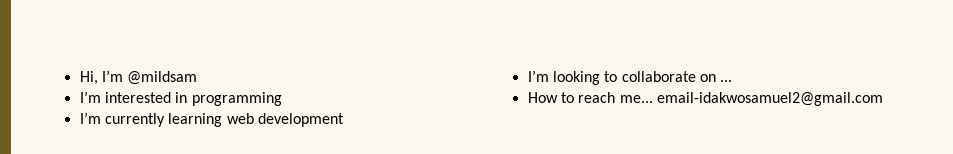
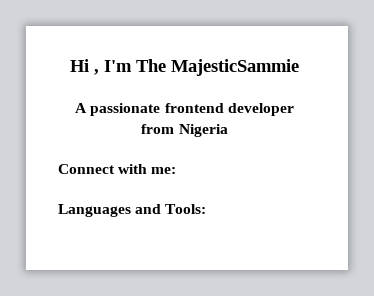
- Hi, I’m @mildsam
- I’m interested in programming
- I’m currently learning web development
- I’m looking to collaborate on ...
- How to reach me... email-idakwosamuel2@gmail.com
+ Hi , I'm The MajesticSammie
+ A passionate frontend developer from Nigeria
+ Connect with me:
+ Languages and Tools:

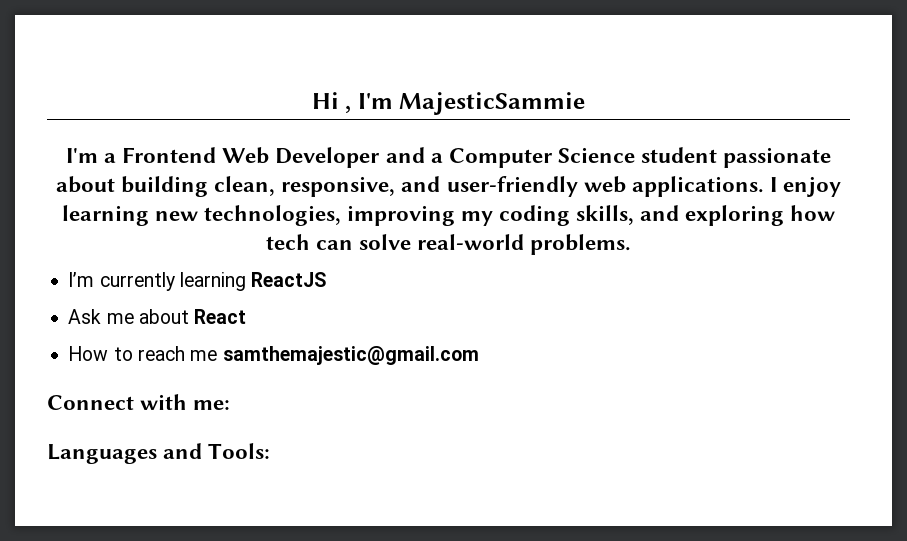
- Hi , I'm The MajesticSammie
+ Hi , I'm MajesticSammie
- A passionate frontend developer from Nigeria
+ I'm a Frontend Web Developer and a Computer Science student passionate about building clean, responsive, and user-friendly web applications. I enjoy learning new technologies, improving my coding skills, and exploring how tech can solve real-world problems.
+ I’m currently learning ReactJS
+ Ask me about React
+ How to reach me samthemajestic@gmail.com

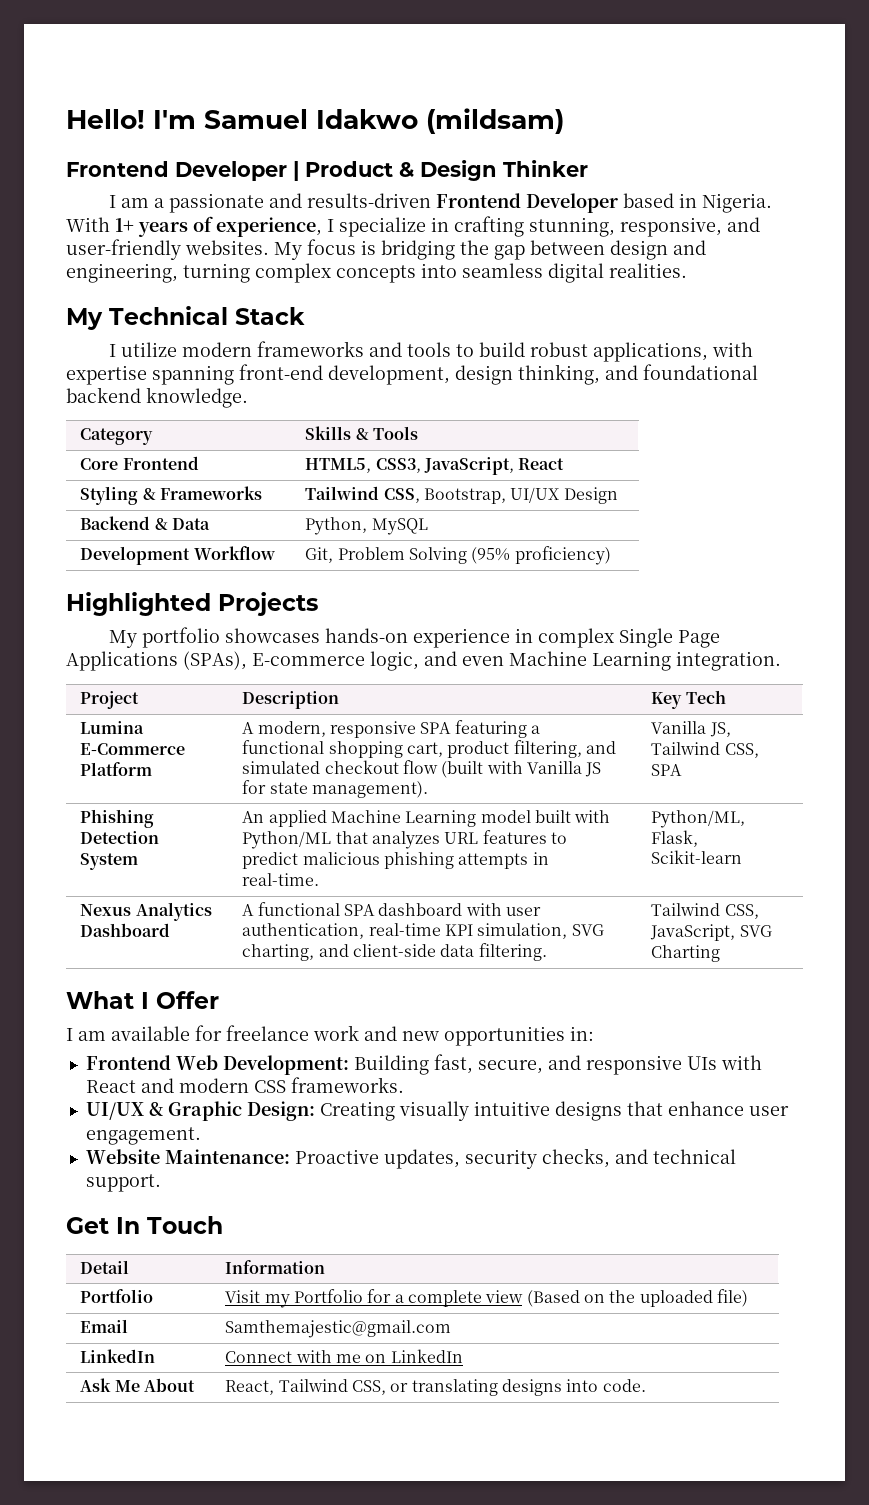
- Hi , I'm MajesticSammie
- I'm a Frontend Web Developer and a Computer Science student passionate about building clean, responsive, and user-friendly web applications. I enjoy learning new technologies, improving my coding skills, and exploring how tech can solve real-world problems.
- I’m currently learning ReactJS
- Ask me about React
- How to reach me samthemajestic@gmail.com
- Connect with me:
- Languages and Tools:
+ Hello! I'm Samuel Idakwo (mildsam)
+ Frontend Developer | Product & Design Thinker
+ I am a passionate and results-driven Frontend Developer based in Nigeria. With 1+ years of experience, I specialize in crafting stunning, responsive, and user-friendly websites. My focus is bridging the gap between design and engineering, turning complex concepts into seamless digital realities.
+ My Technical Stack
+ I utilize modern frameworks and tools to build robust applications, with expertise spanning front-end development, design thinking, and foundational backend knowledge.
+ Category | Skills & Tools
+ Core Frontend | HTML5, CSS3, JavaScript, React
+ Styling & Frameworks | Tailwind CSS, Bootstrap, UI/UX Design
+ Backend & Data | Python, MySQL
+ Development Workflow | Git, Problem Solving (95% proficiency)
+ Highlighted Projects
+ My portfolio showcases hands-on experience in complex Single Page Applications (SPAs), E-commerce logic, and even Machine Learning integration.
+ Project | Description | Key Tech
+ Lumina E-Commerce Platform | A modern, responsive SPA featuring a functional shopping cart, product filtering, and simulated checkout flow (built with Vanilla JS for state management). | Vanilla JS, Tailwind CSS, SPA
+ Phishing Detection System | An applied Machine Learning model built with Python/ML that analyzes URL features to predict malicious phishing attempts in real-time. | Python/ML, Flask, Scikit-learn
+ Nexus Analytics Dashboard | A functional SPA dashboard with user authentication, real-time KPI simulation, SVG charting, and client-side data filtering. | Tailwind CSS, JavaScript, SVG Charting
+ What I Offer
+ I am available for freelance work and new opportunities in:
+ Frontend Web Development: Building fast, secure, and responsive UIs with React and modern CSS frameworks.
+ UI/UX & Graphic Design: Creating visually intuitive designs that enhance user engagement.
+ Website Maintenance: Proactive updates, security checks, and technical support.
+ Get In Touch
+ Detail | Information
+ Portfolio | Visit my Portfolio for a complete view (Based on the uploaded file)
+ Email | Samthemajestic@gmail.com
+ LinkedIn | Connect with me on LinkedIn
+ Ask Me About | React, Tailwind CSS, or translating designs into code.

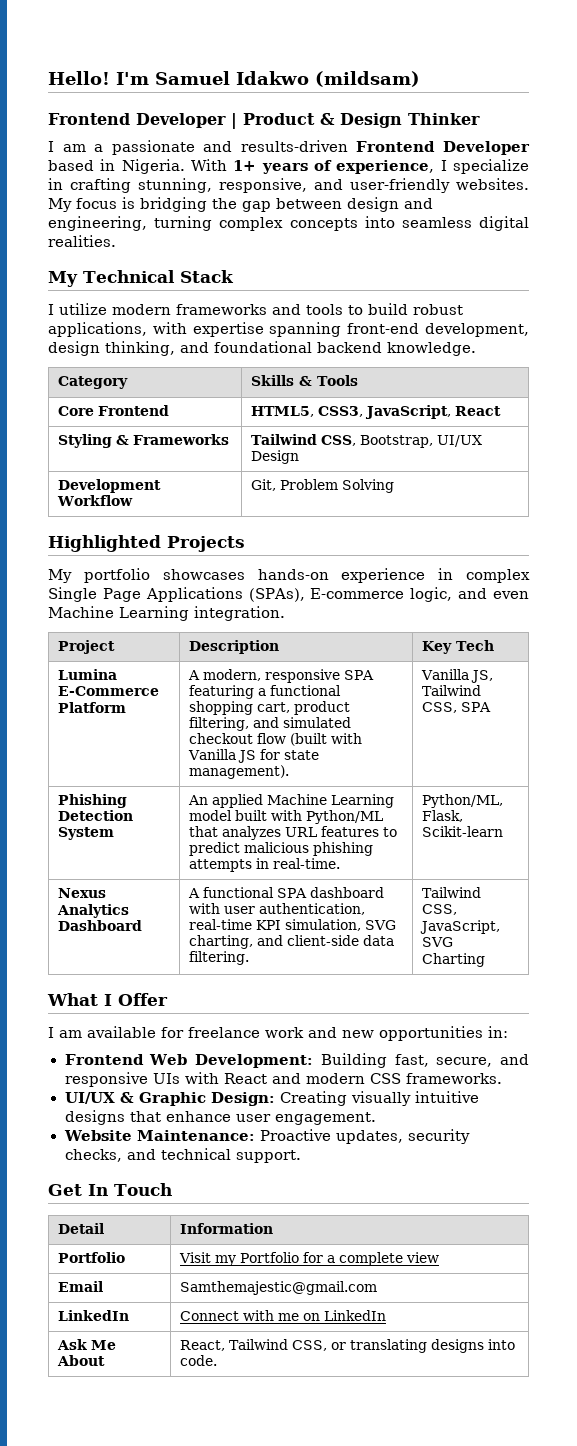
- Backend & Data | Python, MySQL
- Development Workflow | Git, Problem Solving (95% proficiency)
+ Development Workflow | Git, Problem Solving
- Portfolio | Visit my Portfolio for a complete view (Based on the uploaded file)
+ Portfolio | Visit my Portfolio for a complete view

